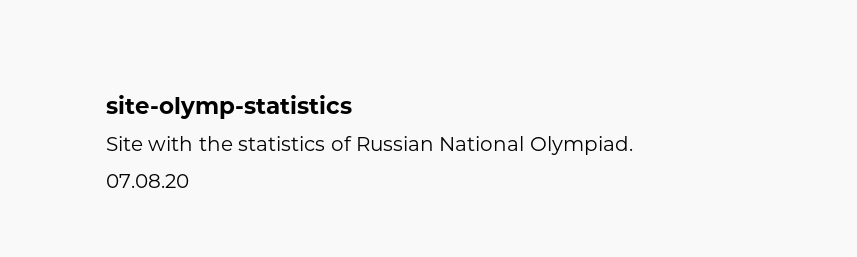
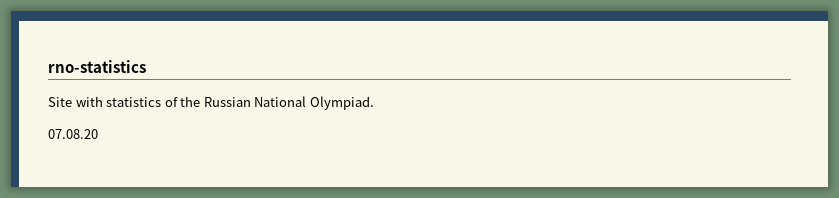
- site-olymp-statistics
+ rno-statistics
- Site with the statistics of Russian National Olympiad.
+ Site with statistics of the Russian National Olympiad.

